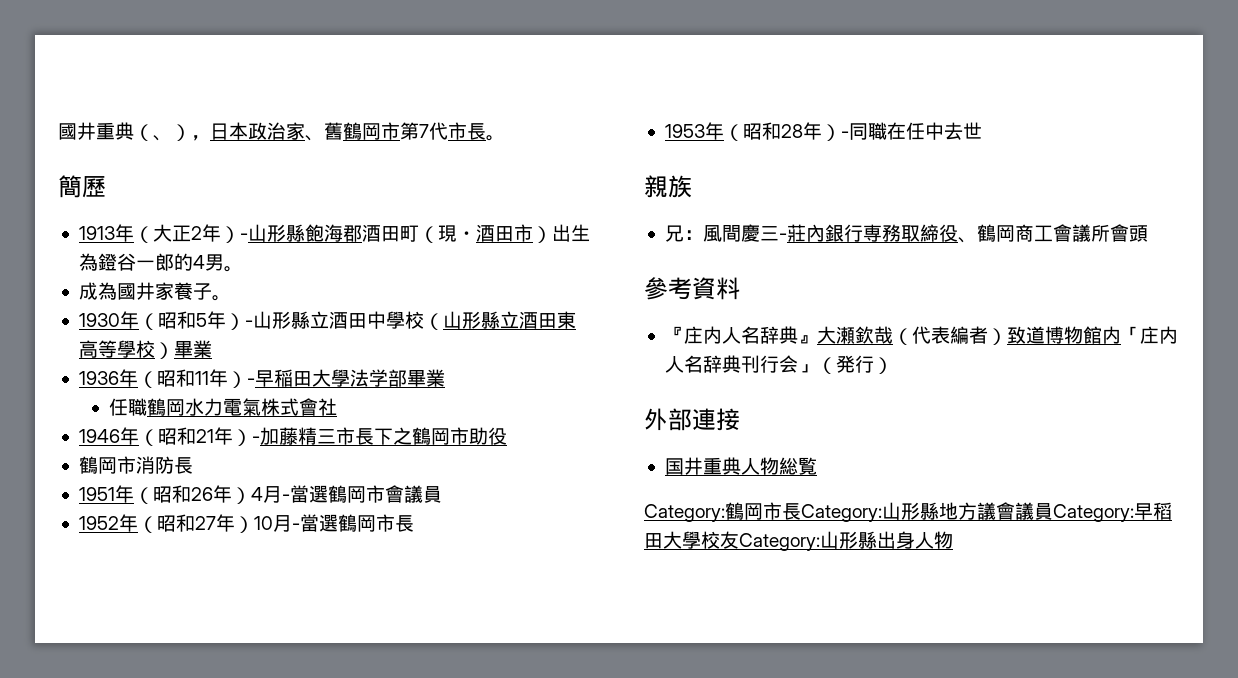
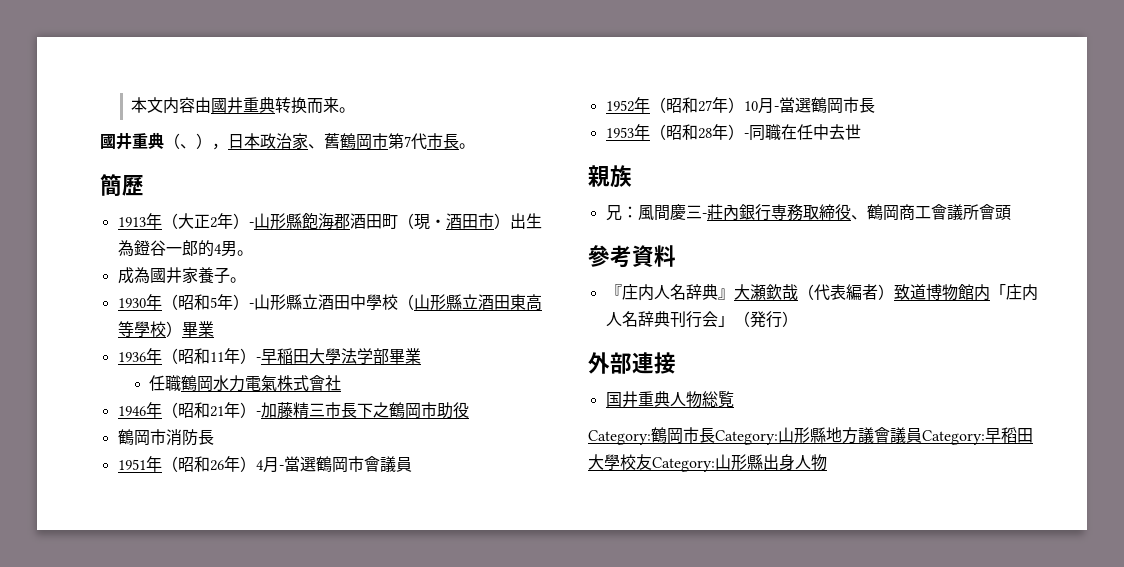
+ 本文内容由國井重典转换而来。

